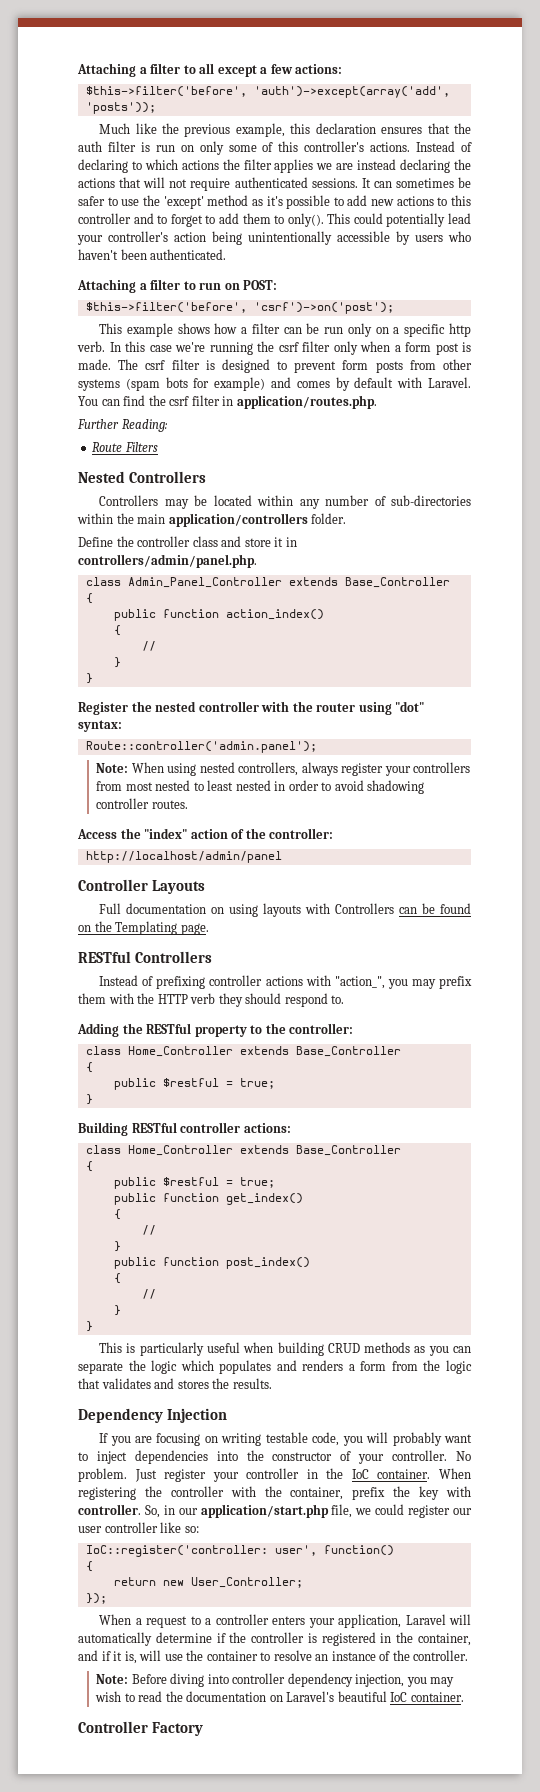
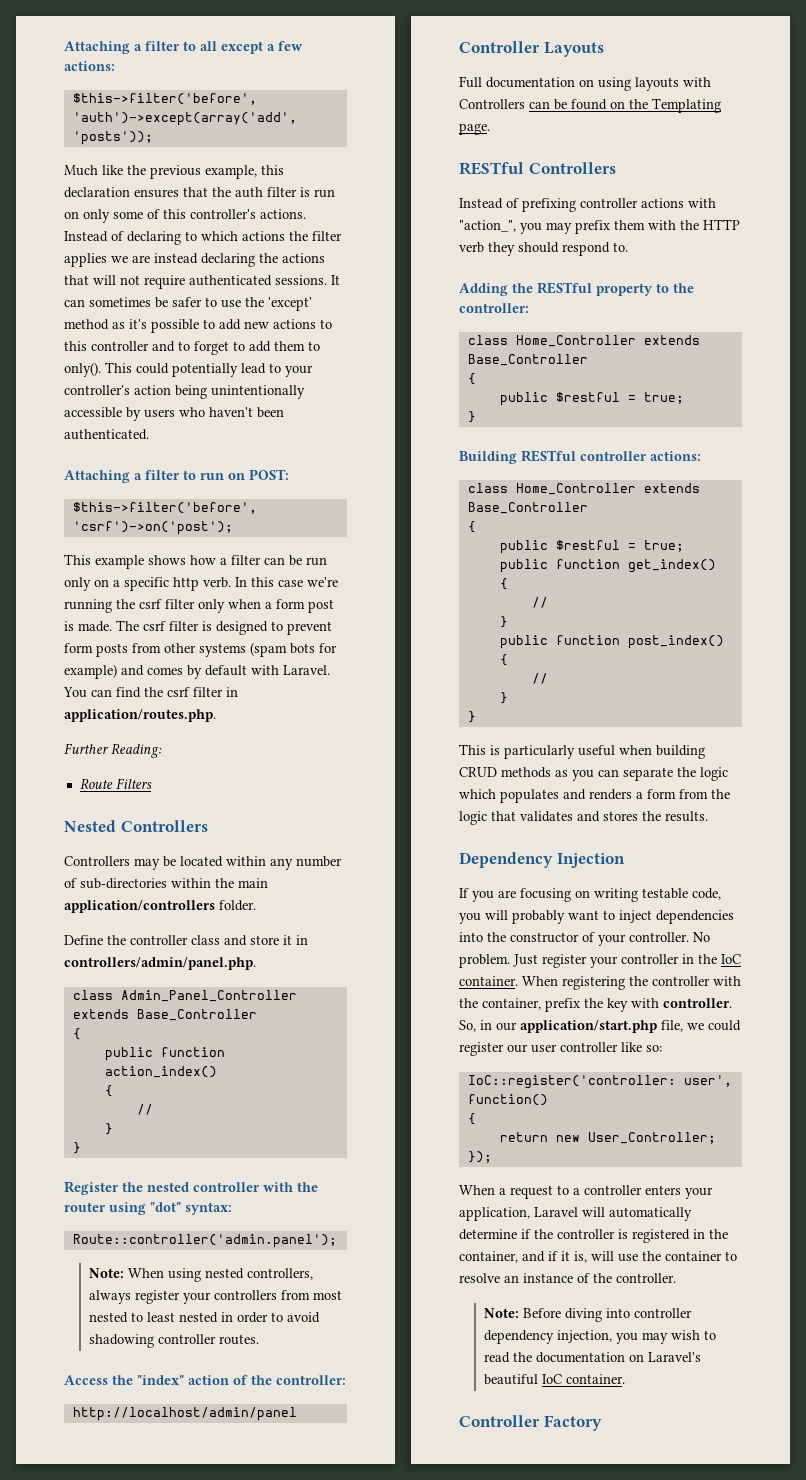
- This could potentially lead your controller's action being unintentionally accessible by users who haven't been authenticated.
+ This could potentially lead to your controller's action being unintentionally accessible by users who haven't been authenticated.

